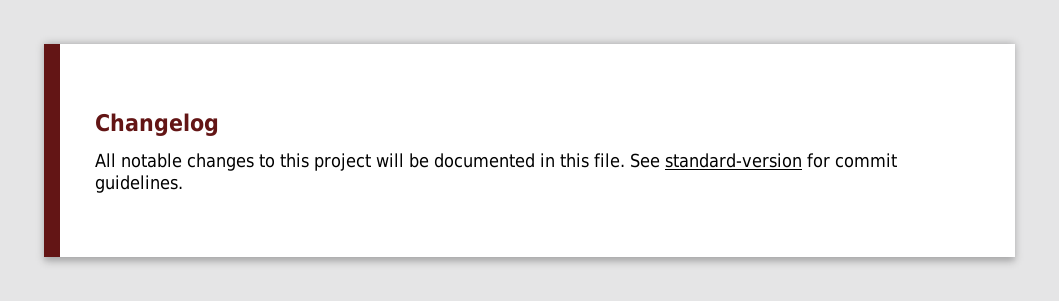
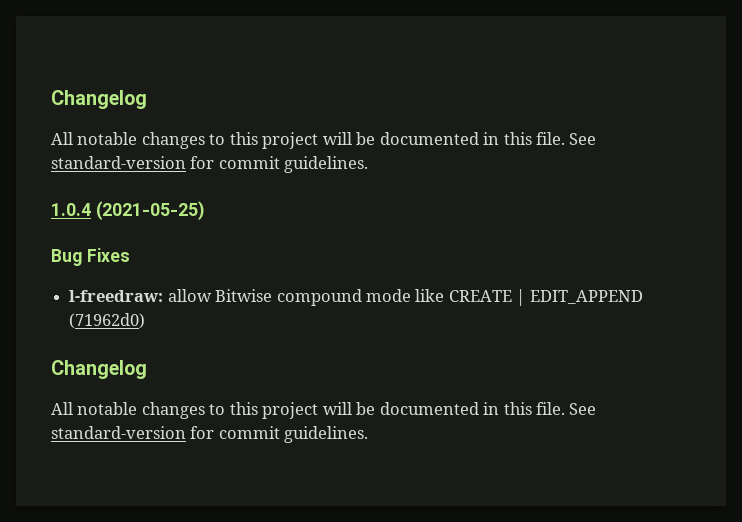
+ 1.0.4 (2021-05-25)
+ Bug Fixes
+ l-freedraw: allow Bitwise compound mode like CREATE | EDIT_APPEND (71962d0)
+ Changelog
+ All notable changes to this project will be documented in this file. See standard-version for commit guidelines.

